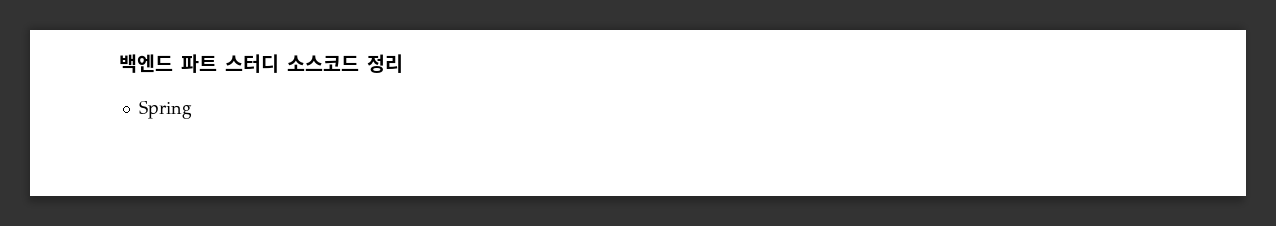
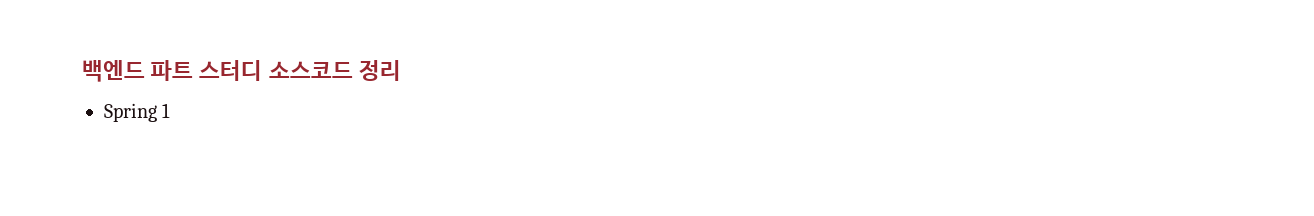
- Spring
+ Spring 1

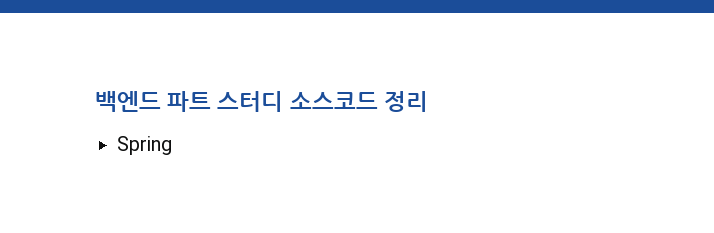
- Spring 1
+ Spring

